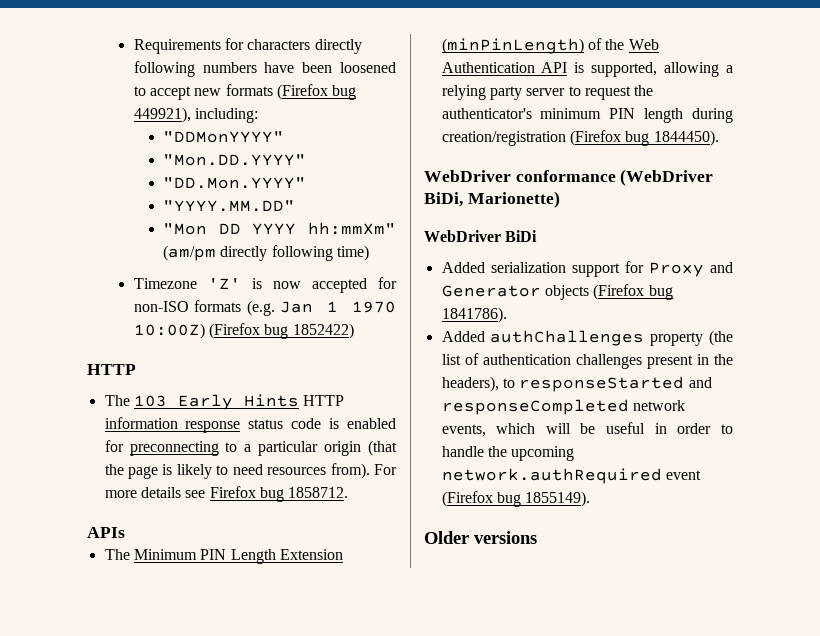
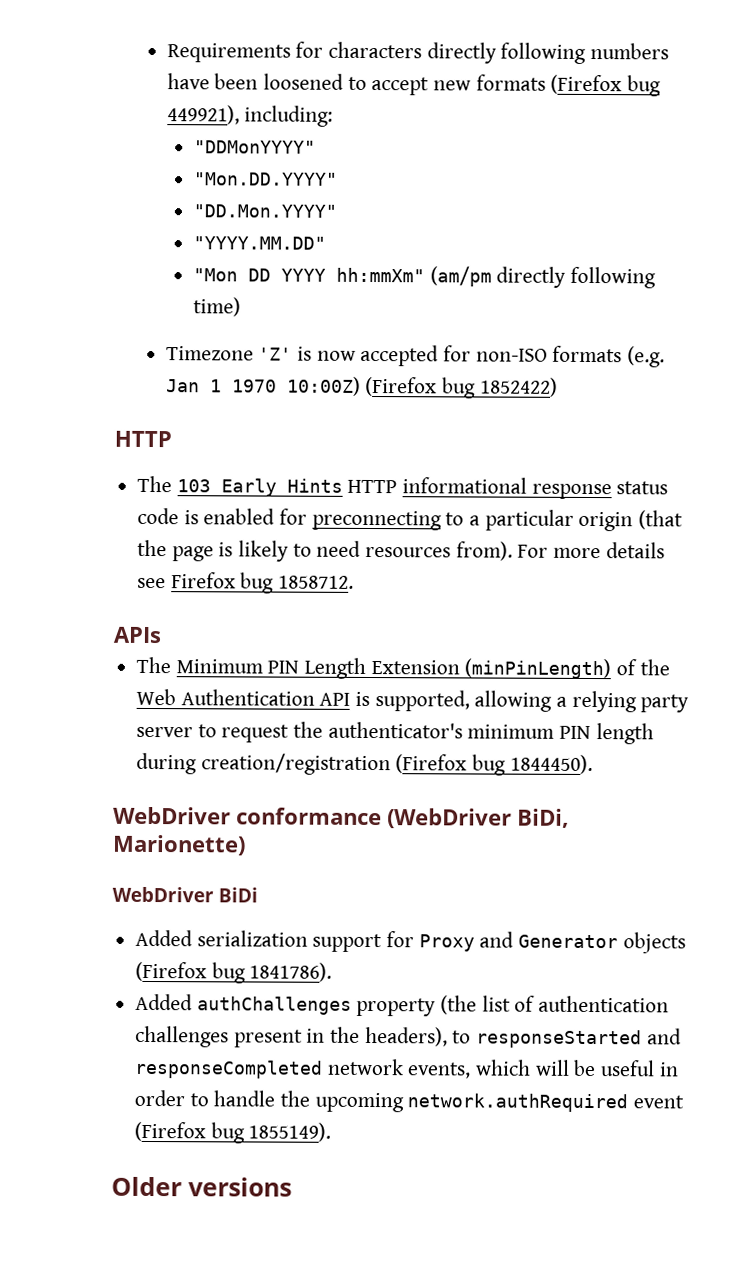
- The 103 Early Hints HTTP information response status code is enabled for preconnecting to a particular origin (that the page is likely to need resources from).
+ The 103 Early Hints HTTP informational response status code is enabled for preconnecting to a particular origin (that the page is likely to need resources from).

